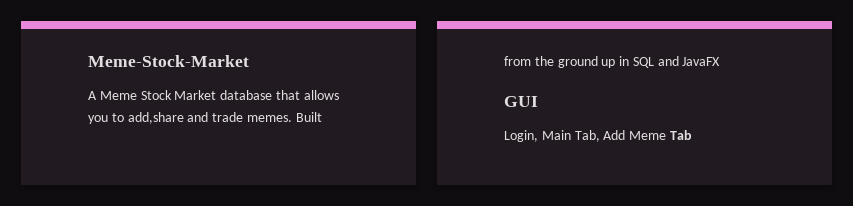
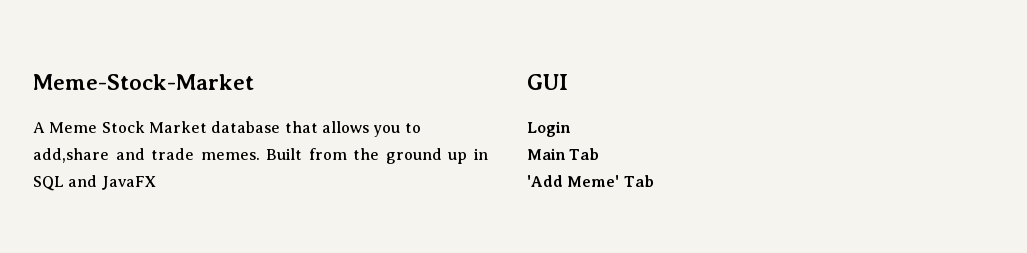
- Login, Main Tab, Add Meme Tab
+ Login
+ Main Tab
+ 'Add Meme' Tab

